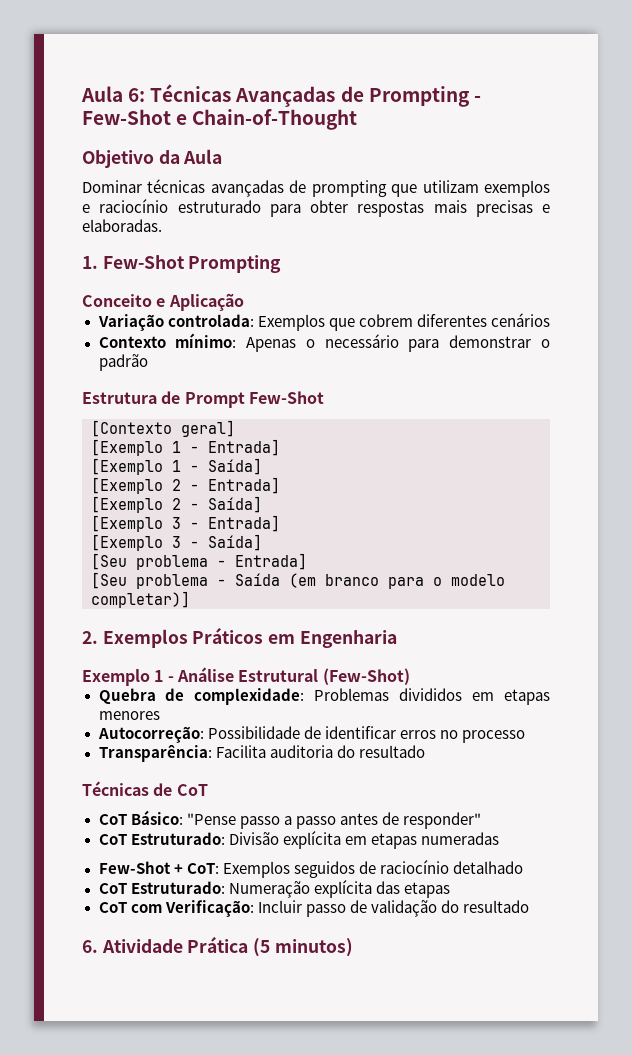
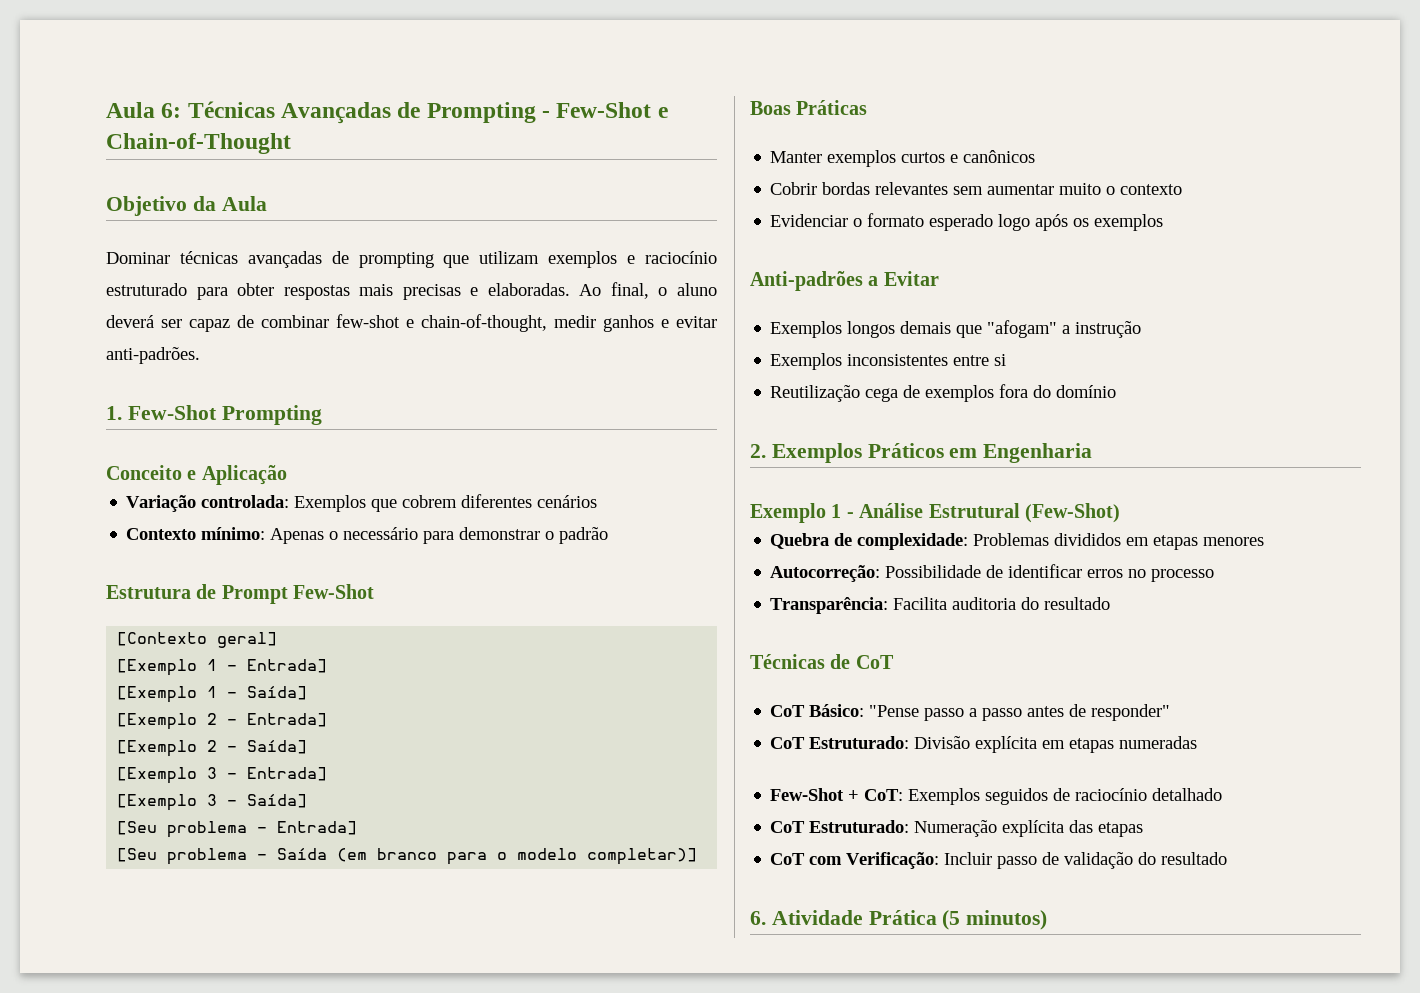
+ Ao final, o aluno deverá ser capaz de combinar few‑shot e chain‑of‑thought, medir ganhos e evitar anti‑padrões.
+ Boas Práticas
+ Manter exemplos curtos e canônicos
+ Cobrir bordas relevantes sem aumentar muito o contexto
+ Evidenciar o formato esperado logo após os exemplos
+ Anti‑padrões a Evitar
+ Exemplos longos demais que "afogam" a instrução
+ Exemplos inconsistentes entre si
+ Reutilização cega de exemplos fora do domínio

